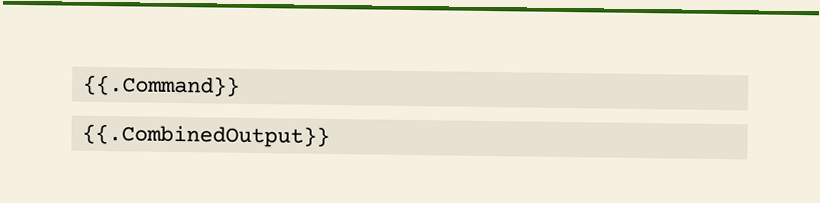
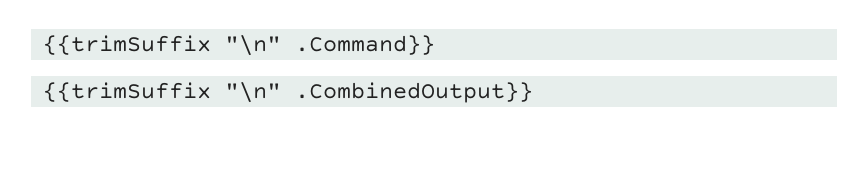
- {{.Command}}
- {{.CombinedOutput}}
+ {{trimSuffix "\n" .Command}}
+ {{trimSuffix "\n" .CombinedOutput}}

